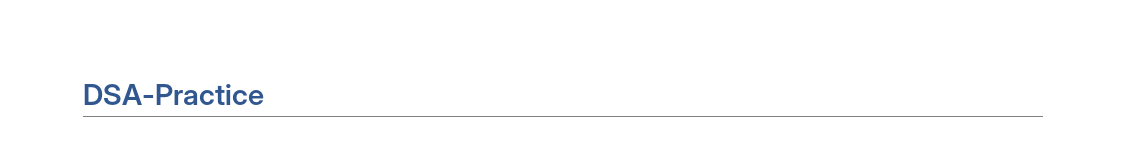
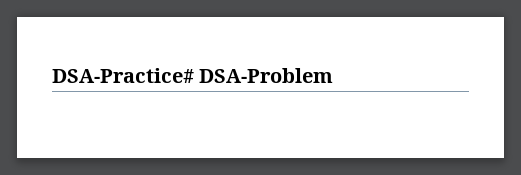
- DSA-Practice
+ DSA-Practice# DSA-Problem

